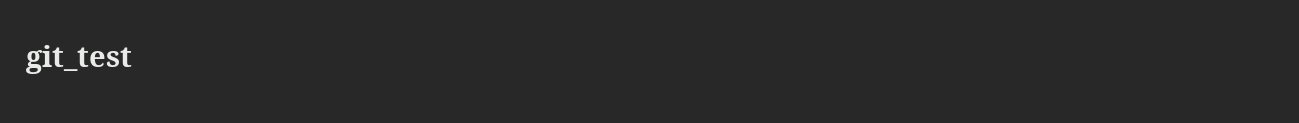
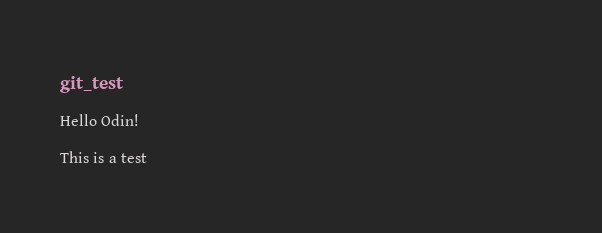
+ Hello Odin!
+ This is a test

